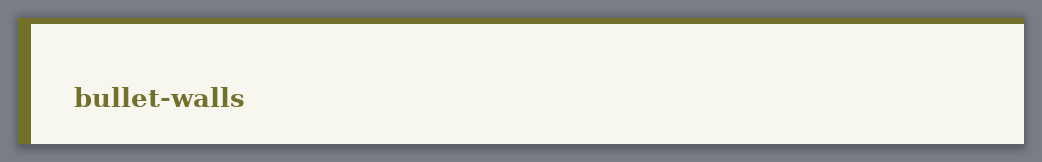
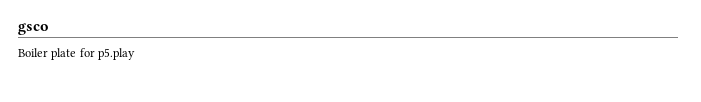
- bullet-walls
+ gsco
+ Boiler plate for p5.play

